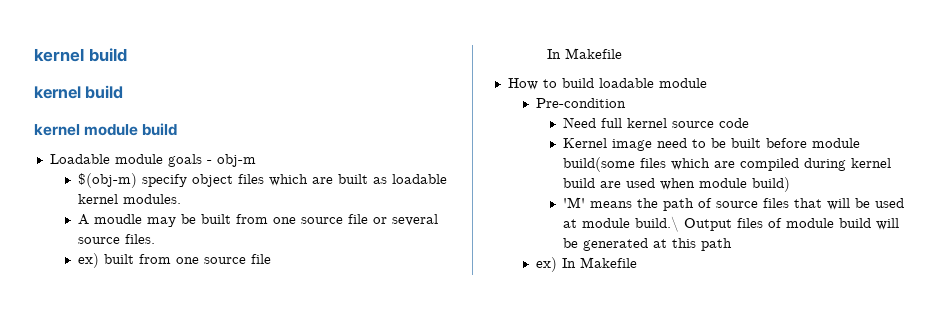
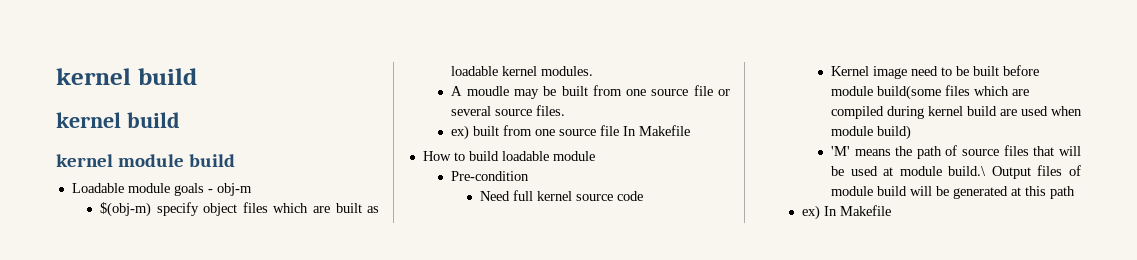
- ex) built from one source file
- In Makefile
+ ex) built from one source file In Makefile

